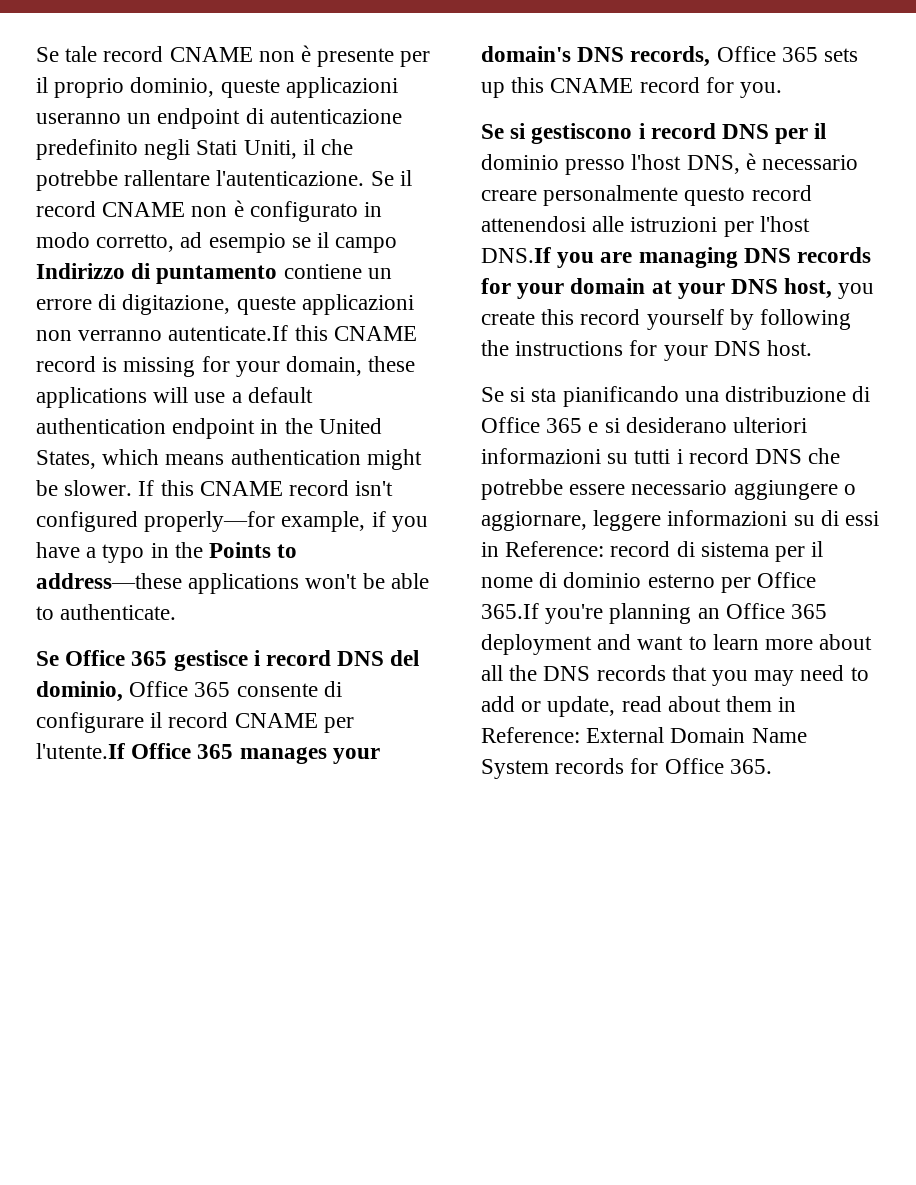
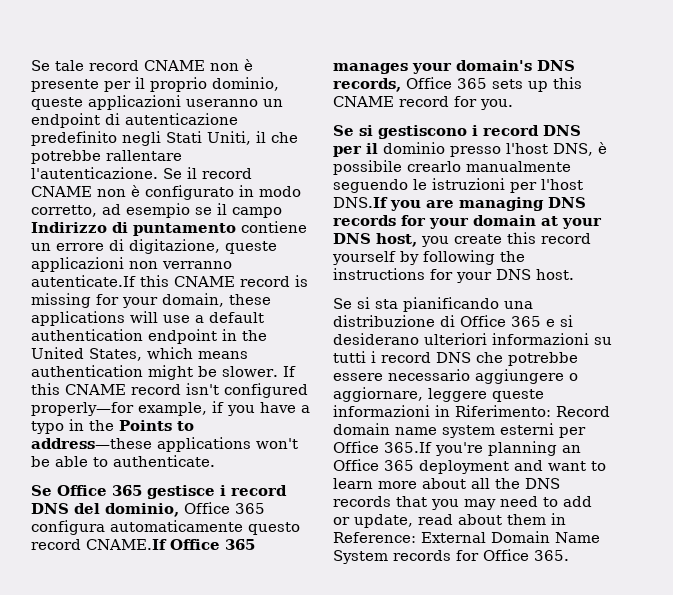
- Se Office 365 gestisce i record DNS del dominio, Office 365 consente di configurare il record CNAME per l'utente.If Office 365 manages your domain's DNS records, Office 365 sets up this CNAME record for you.
+ Se Office 365 gestisce i record DNS del dominio, Office 365 configura automaticamente questo record CNAME.If Office 365 manages your domain's DNS records, Office 365 sets up this CNAME record for you.
- Se si gestiscono i record DNS per il dominio presso l'host DNS, è necessario creare personalmente questo record attenendosi alle istruzioni per l'host DNS.If you are managing DNS records for your domain at your DNS host, you create this record yourself by following the instructions for your DNS host.
+ Se si gestiscono i record DNS per il dominio presso l'host DNS, è possibile crearlo manualmente seguendo le istruzioni per l'host DNS.If you are managing DNS records for your domain at your DNS host, you create this record yourself by following the instructions for your DNS host.
- Se si sta pianificando una distribuzione di Office 365 e si desiderano ulteriori informazioni su tutti i record DNS che potrebbe essere necessario aggiungere o aggiornare, leggere informazioni su di essi in Reference: record di sistema per il nome di dominio esterno per Office 365.If you're planning an Office 365 deployment and want to learn more about all the DNS records that you may need to add or update, read about them in Reference:
+ Se si sta pianificando una distribuzione di Office 365 e si desiderano ulteriori informazioni su tutti i record DNS che potrebbe essere necessario aggiungere o aggiornare, leggere queste informazioni in Riferimento: Record domain name system esterni per Office 365.If you're planning an Office 365 deployment and want to learn more about all the DNS records that you may need to add or update, read about them in Reference:

